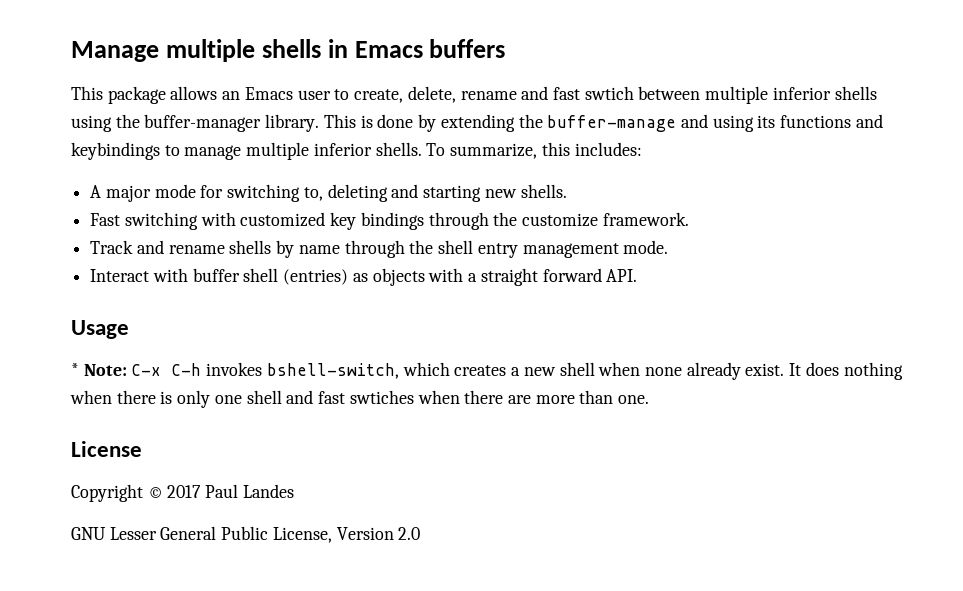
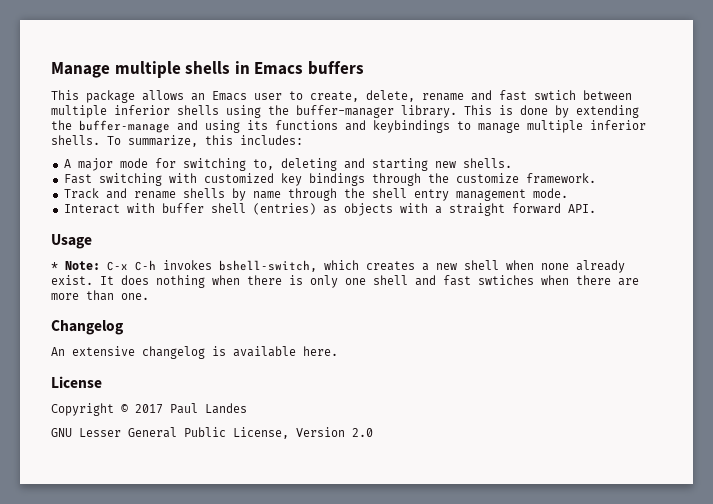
+ Changelog
+ An extensive changelog is available here.

